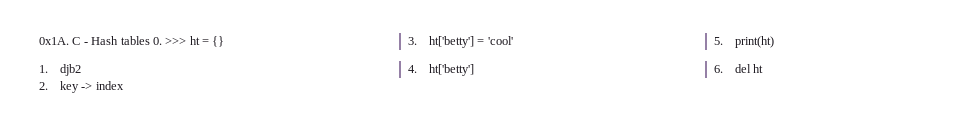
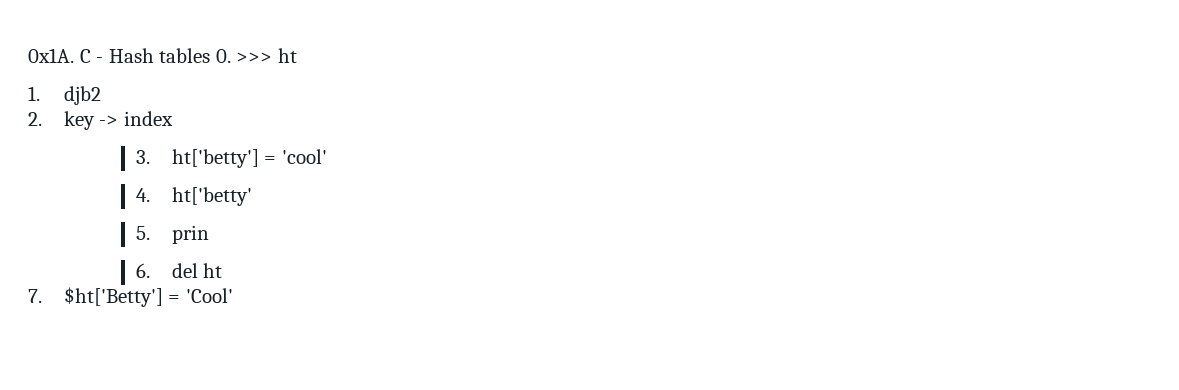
- C - Hash tables 0. >>> ht = {}
+ C - Hash tables 0. >>> ht
- 4. ht['betty']
+ 4. ht['betty'
- 5. print(ht)
+ 5. prin
+ 7. $ht['Betty'] = 'Cool'

